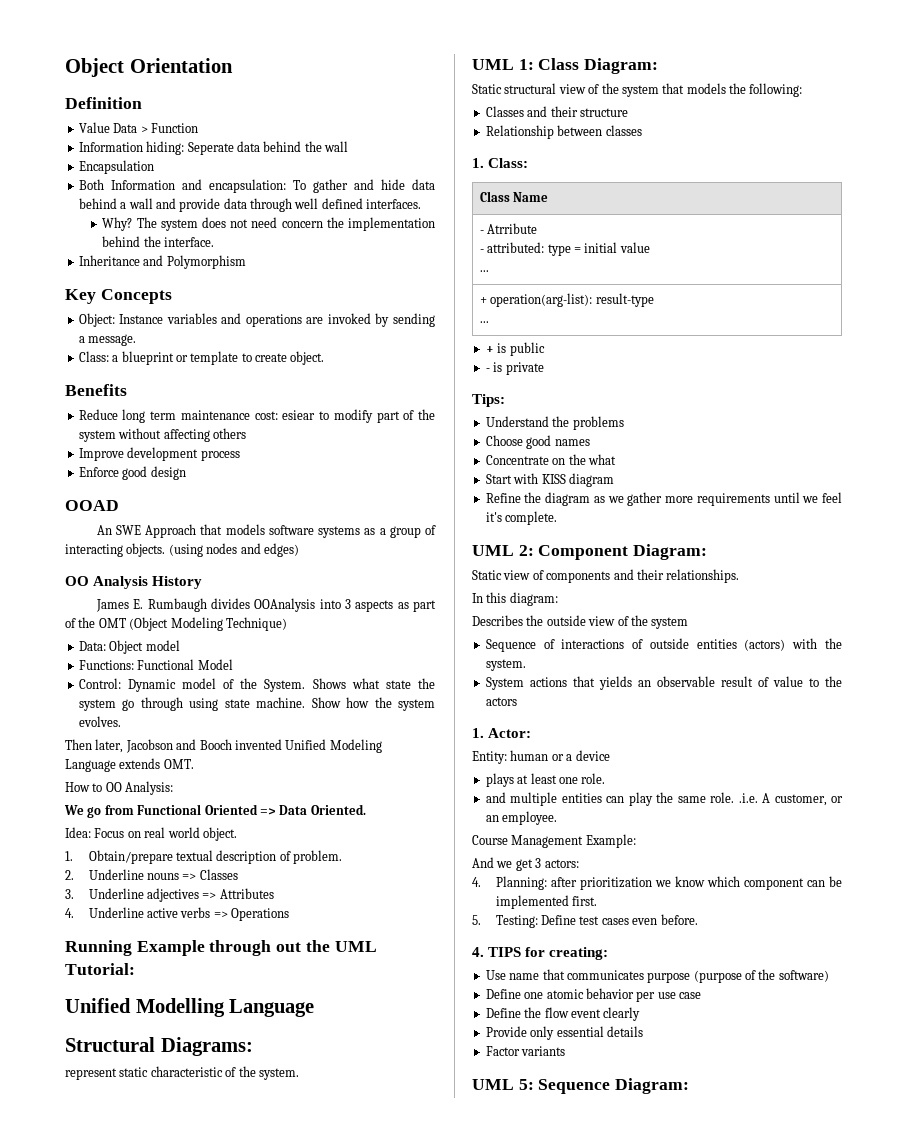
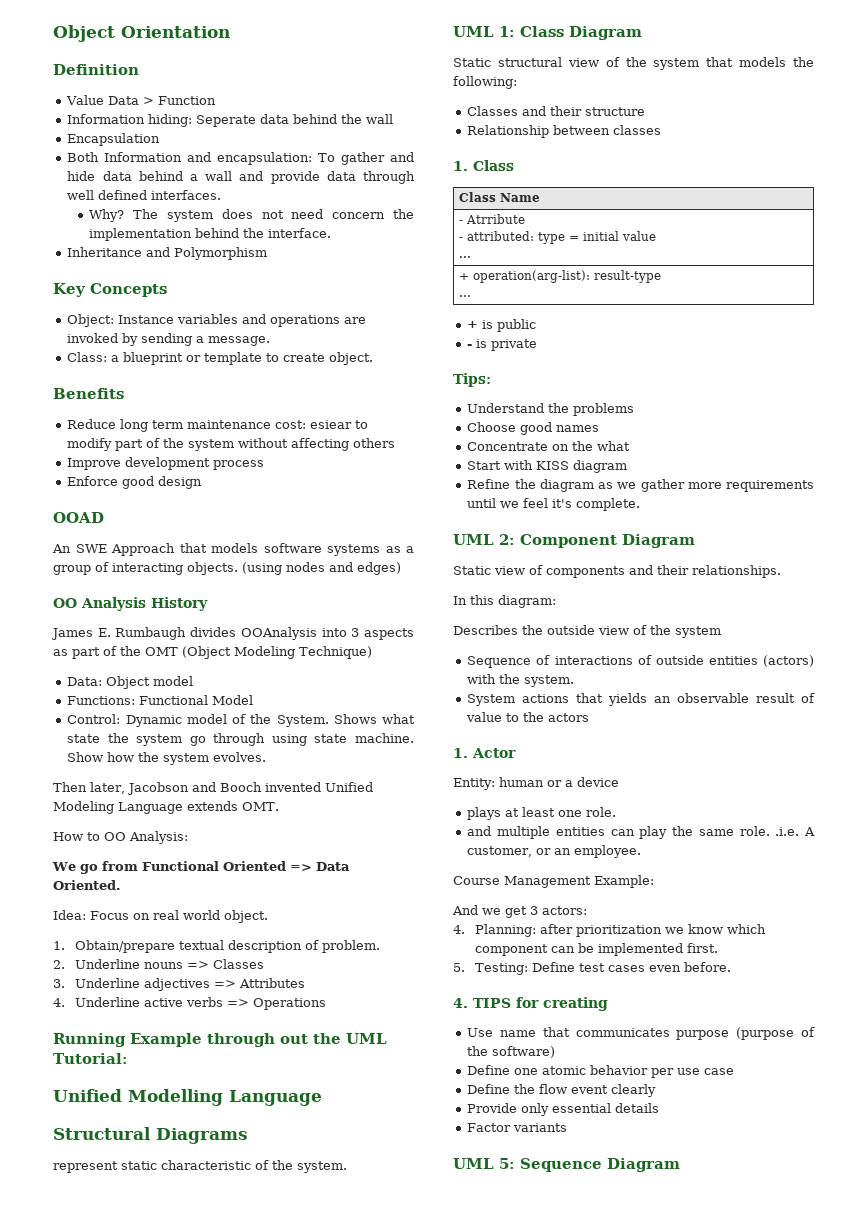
- Structural Diagrams:
+ Structural Diagrams
- UML 1: Class Diagram:
+ UML 1: Class Diagram
- 1. Class:
+ 1. Class
- UML 2: Component Diagram:
+ UML 2: Component Diagram
- 1. Actor:
+ 1. Actor
- 4. TIPS for creating:
+ 4. TIPS for creating
- UML 5: Sequence Diagram:
+ UML 5: Sequence Diagram

